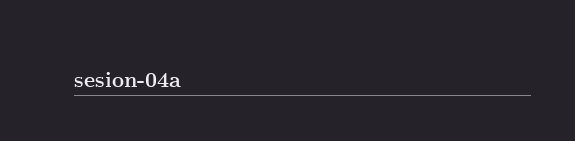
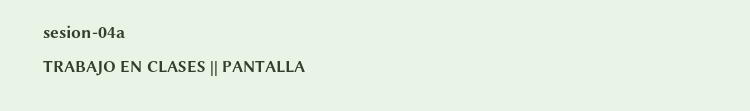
+ TRABAJO EN CLASES || PANTALLA

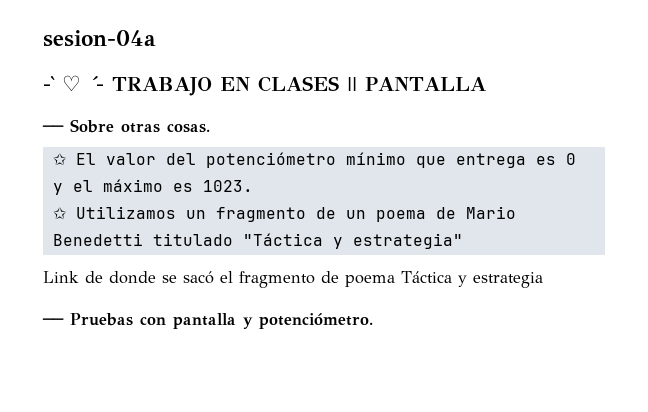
- TRABAJO EN CLASES || PANTALLA
+ -` ♡ ´- TRABAJO EN CLASES || PANTALLA
+ ── Sobre otras cosas.
+ ✩ El valor del potenciómetro mínimo que entrega es 0 y el máximo es 1023.
+ ✩ Utilizamos un fragmento de un poema de Mario Benedetti titulado "Táctica y estrategia"
+ Link de donde se sacó el fragmento de poema Táctica y estrategia
+ ── Pruebas con pantalla y potenciómetro.

